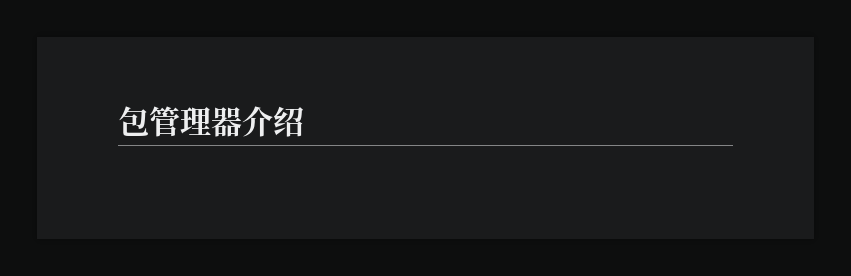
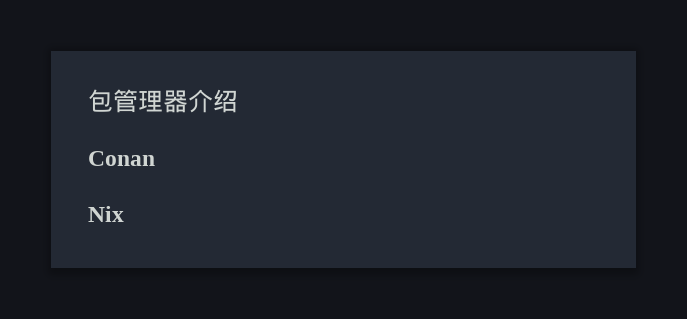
+ Conan
+ Nix

